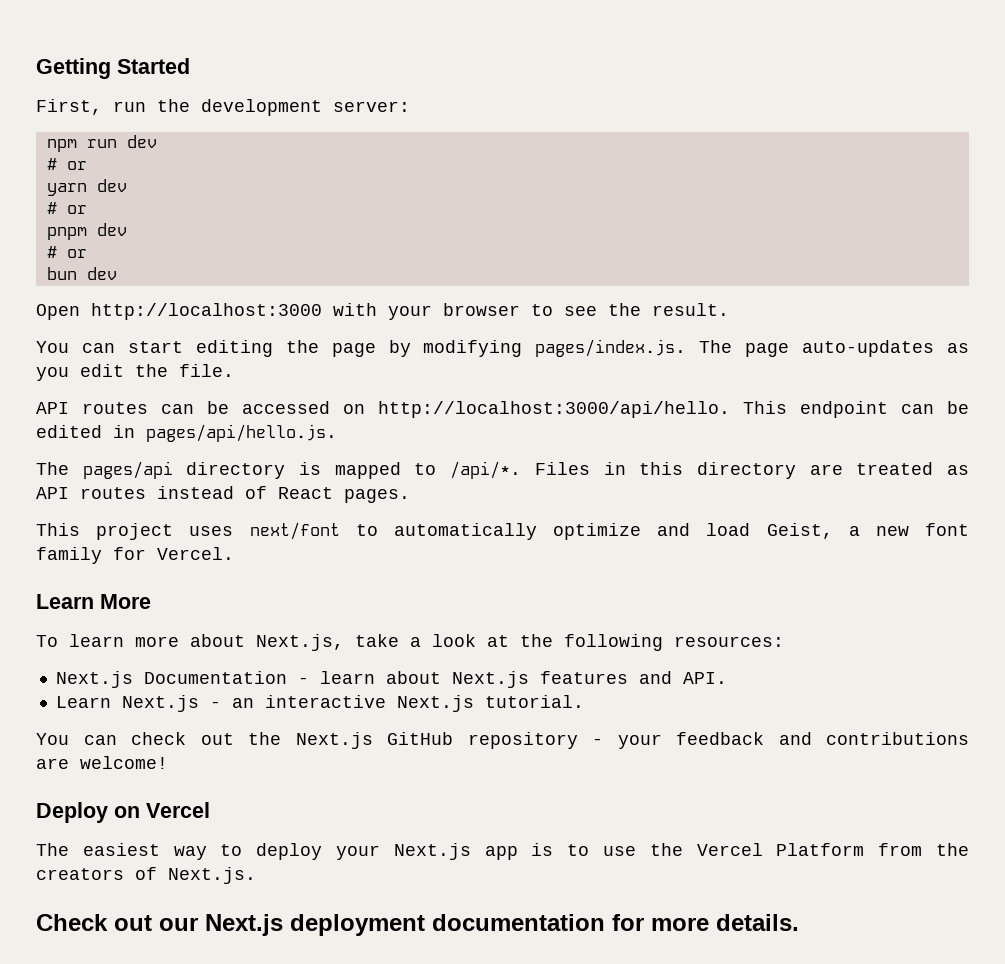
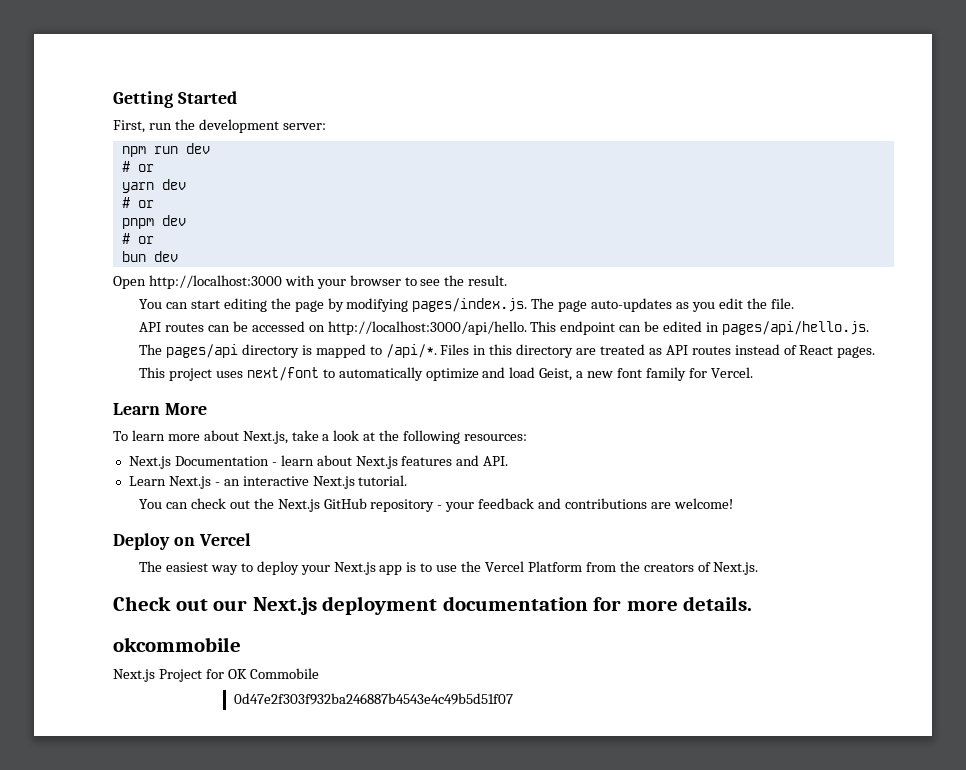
+ okcommobile
+ Next.js Project for OK Commobile
+ 0d47e2f303f932ba246887b4543e4c49b5d51f07

